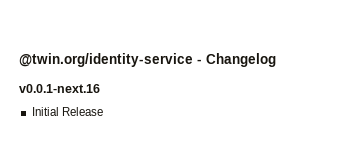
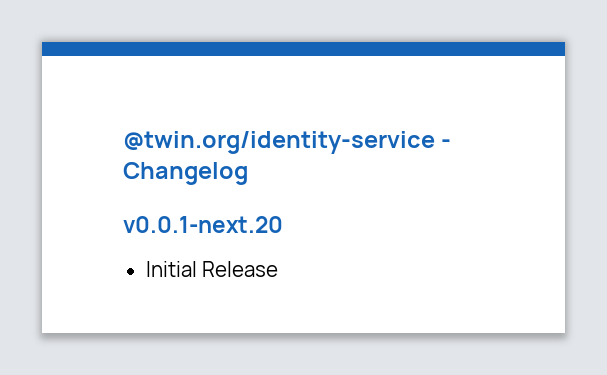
- v0.0.1-next.16
+ v0.0.1-next.20

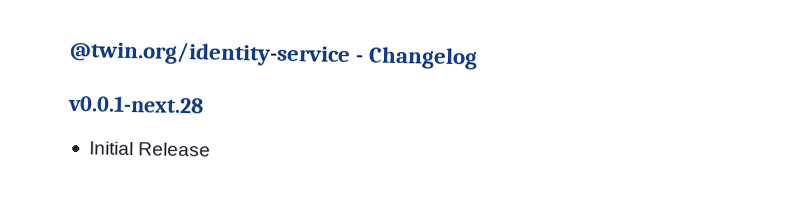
- v0.0.1-next.20
+ v0.0.1-next.28

